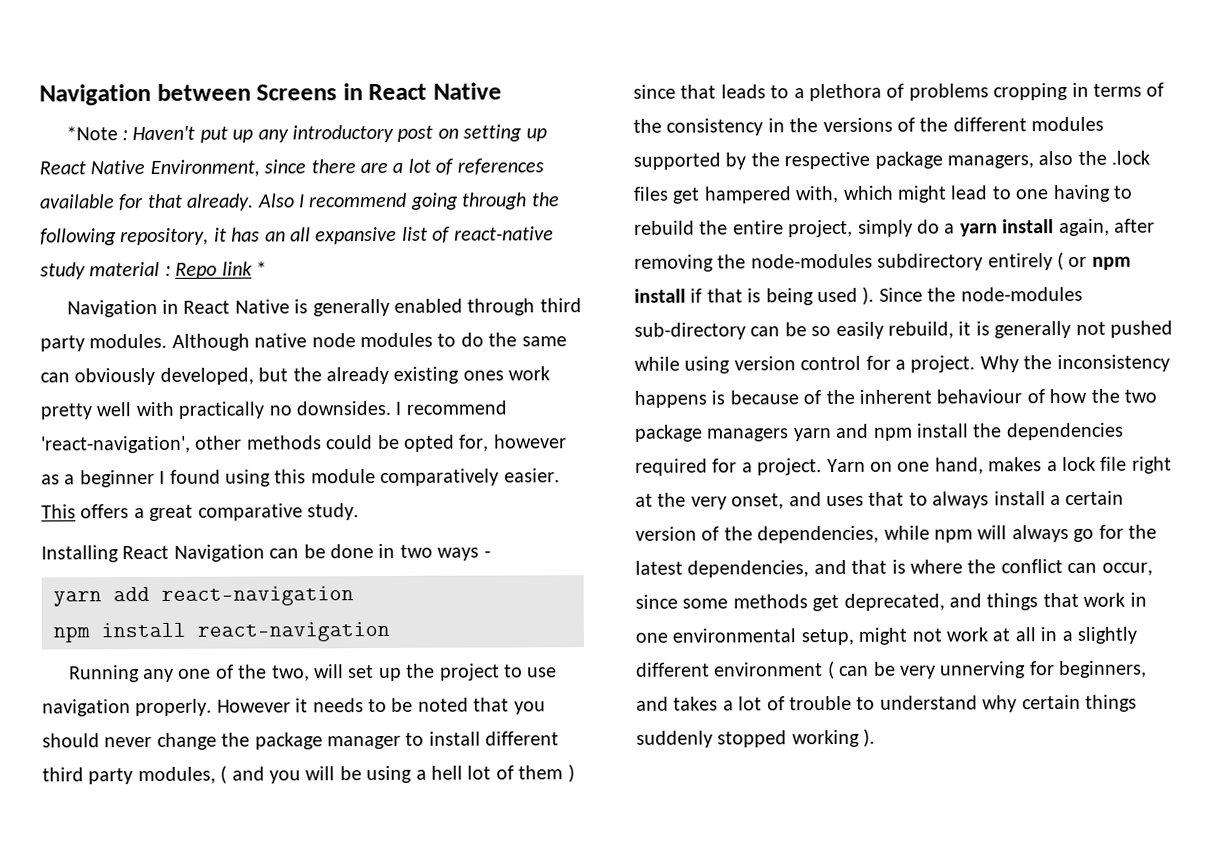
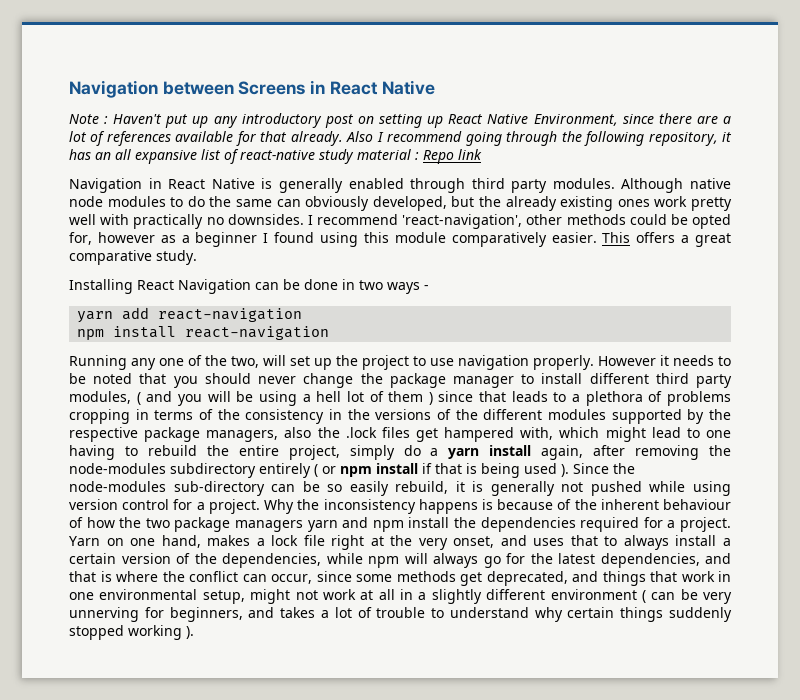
- *Note : Haven't put up any introductory post on setting up React Native Environment, since there are a lot of references available for that already.
+ Note : Haven't put up any introductory post on setting up React Native Environment, since there are a lot of references available for that already.
- Also I recommend going through the following repository, it has an all expansive list of react-native study material : Repo link *
+ Also I recommend going through the following repository, it has an all expansive list of react-native study material : Repo link

